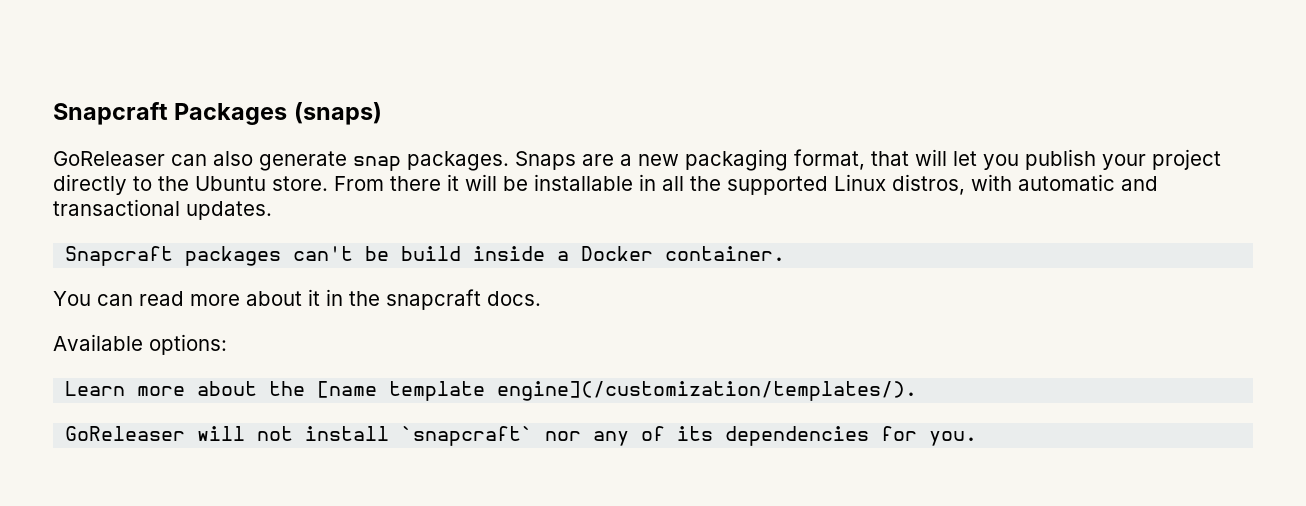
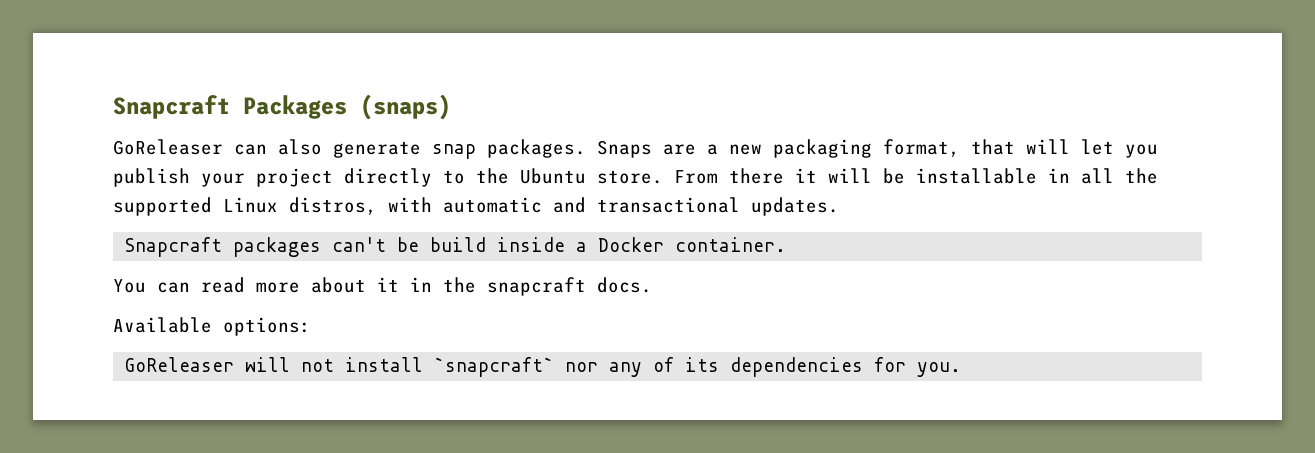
- Learn more about the [name template engine](/customization/templates/).

